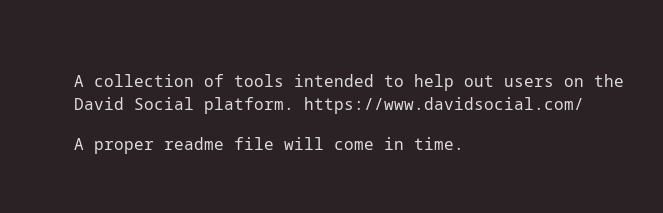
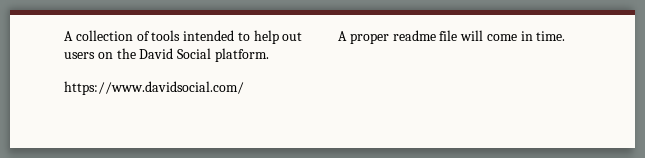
- A collection of tools intended to help out users on the David Social platform. https://www.davidsocial.com/
+ A collection of tools intended to help out users on the David Social platform.
+ https://www.davidsocial.com/

